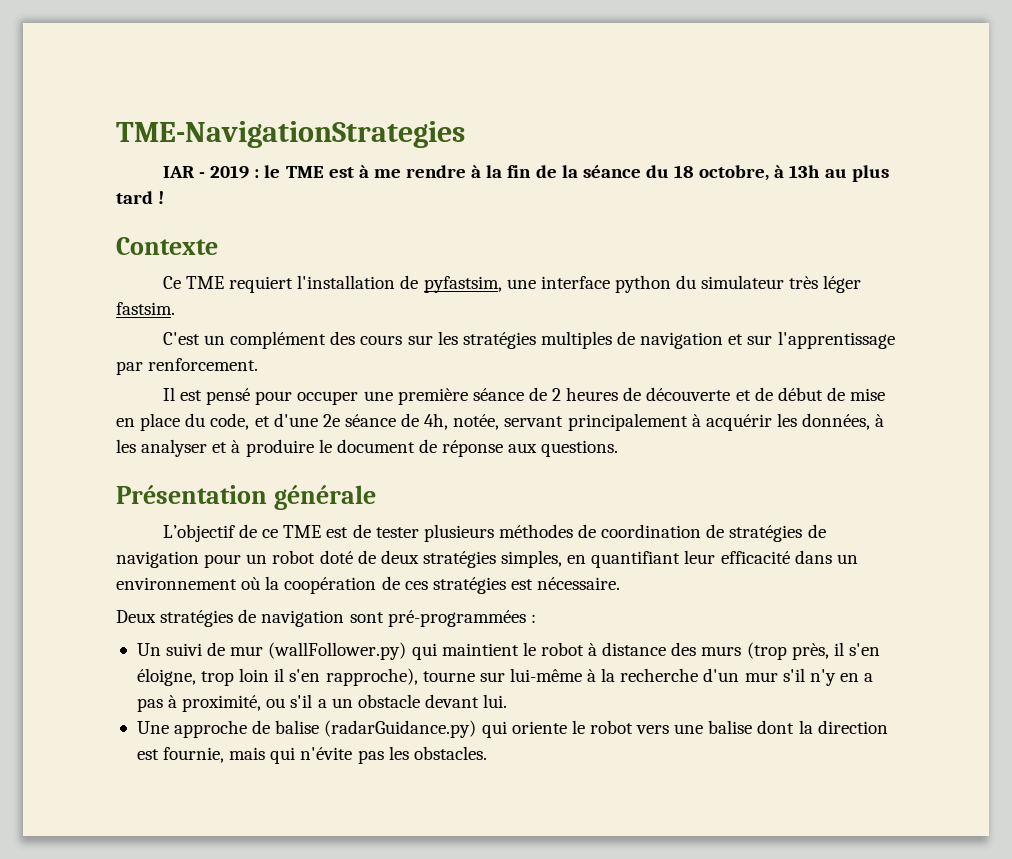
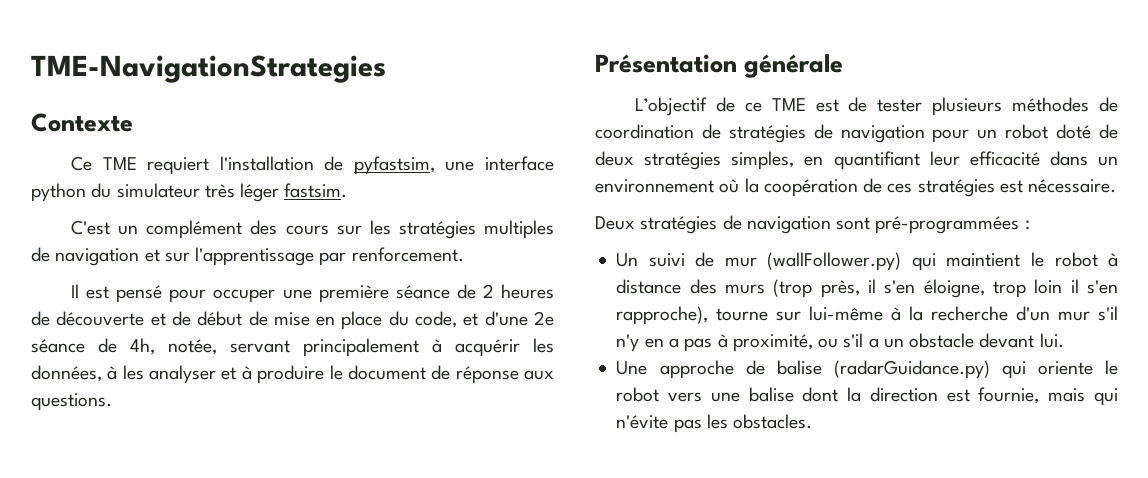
- IAR - 2019 : le TME est à me rendre à la fin de la séance du 18 octobre, à 13h au plus tard !

